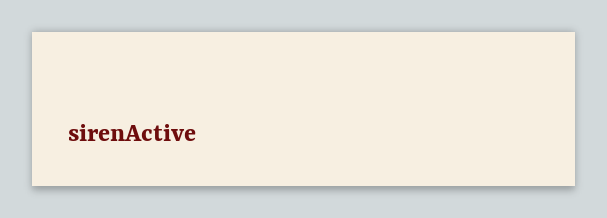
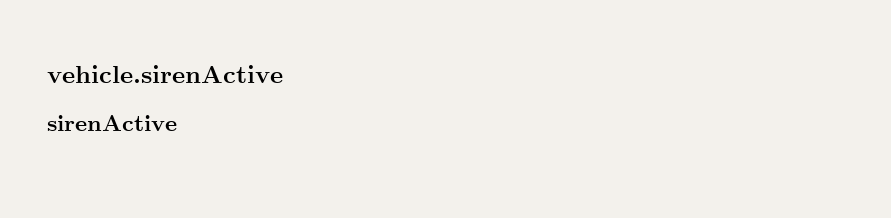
+ vehicle.sirenActive

